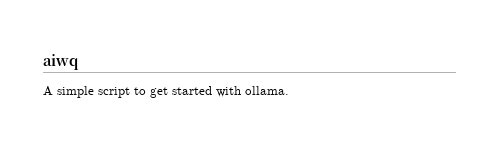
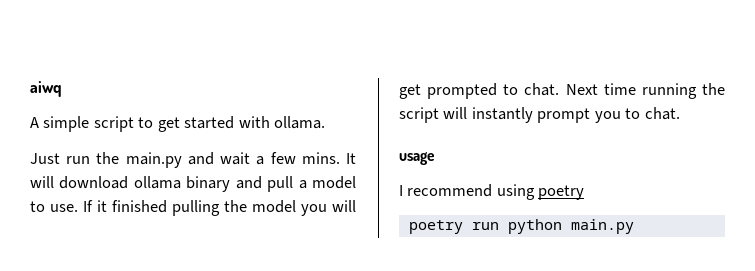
+ Just run the main.py and wait a few mins. It will download ollama binary and pull a model to use. If it finished pulling the model you will get prompted to chat. Next time running the script will instantly prompt you to chat.
+ usage
+ I recommend using poetry
+ poetry run python main.py

